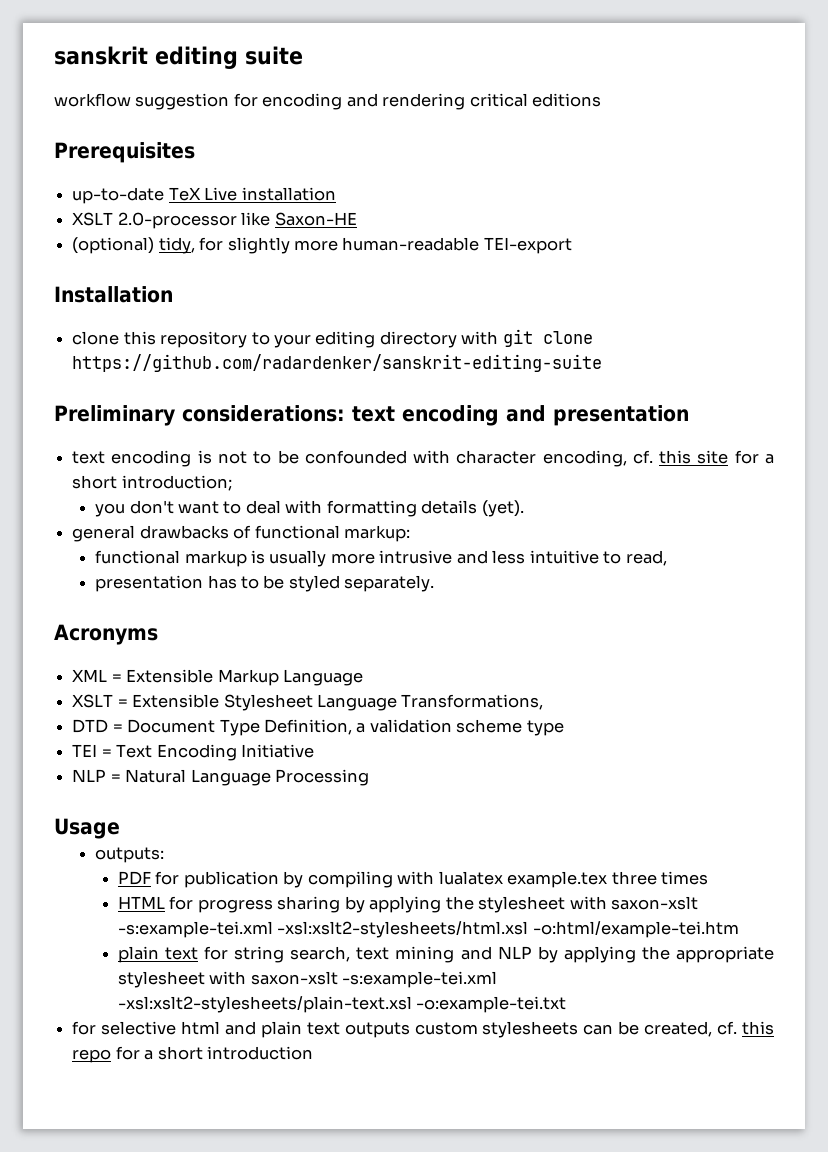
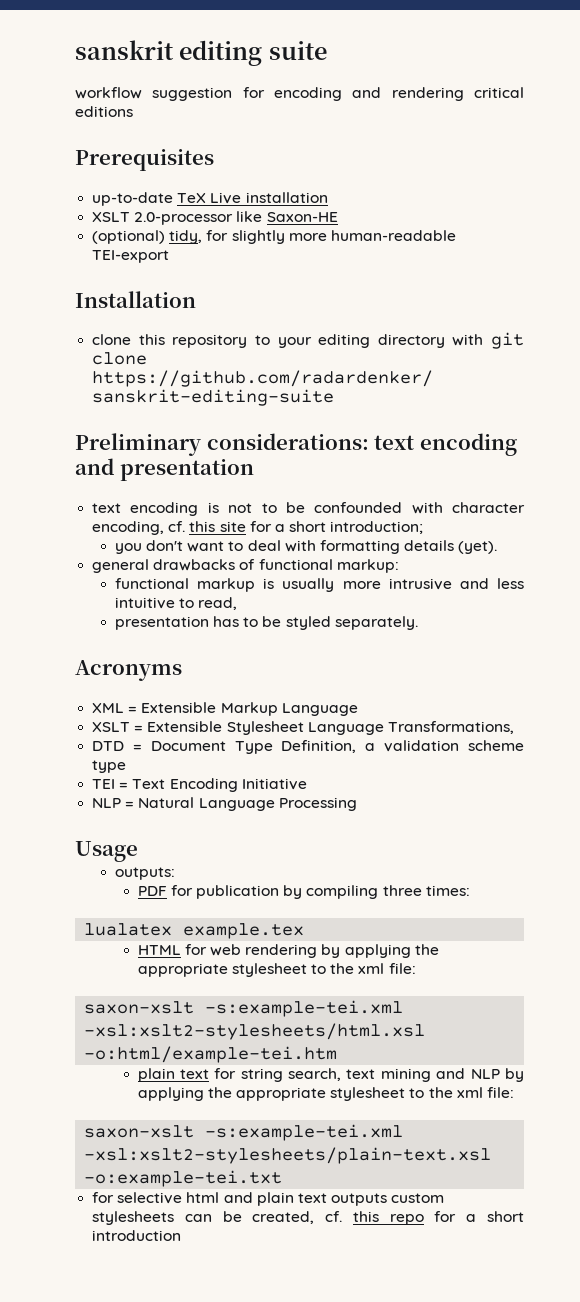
- PDF for publication by compiling with lualatex example.tex three times
+ PDF for publication by compiling three times:
+ lualatex example.tex
- HTML for progress sharing by applying the stylesheet with saxon-xslt -s:example-tei.xml -xsl:xslt2-stylesheets/html.xsl -o:html/example-tei.htm
+ HTML for web rendering by applying the appropriate stylesheet to the xml file:
+ saxon-xslt -s:example-tei.xml -xsl:xslt2-stylesheets/html.xsl -o:html/example-tei.htm
- plain text for string search, text mining and NLP by applying the appropriate stylesheet with saxon-xslt -s:example-tei.xml -xsl:xslt2-stylesheets/plain-text.xsl -o:example-tei.txt
+ plain text for string search, text mining and NLP by applying the appropriate stylesheet to the xml file:
+ saxon-xslt -s:example-tei.xml -xsl:xslt2-stylesheets/plain-text.xsl -o:example-tei.txt

